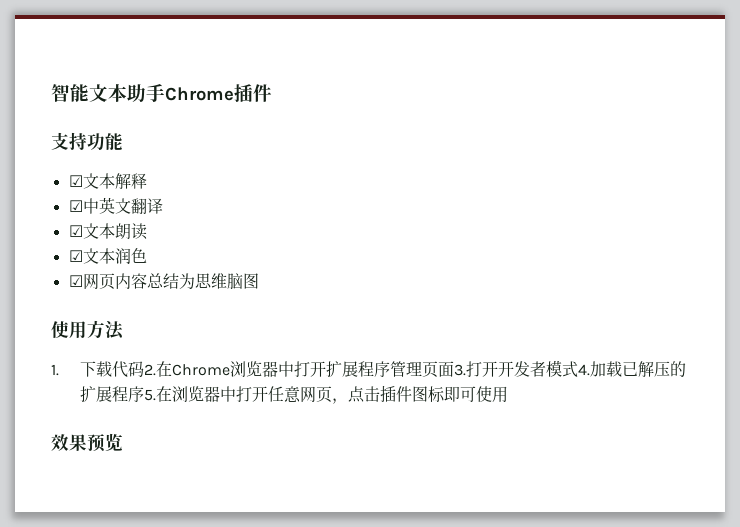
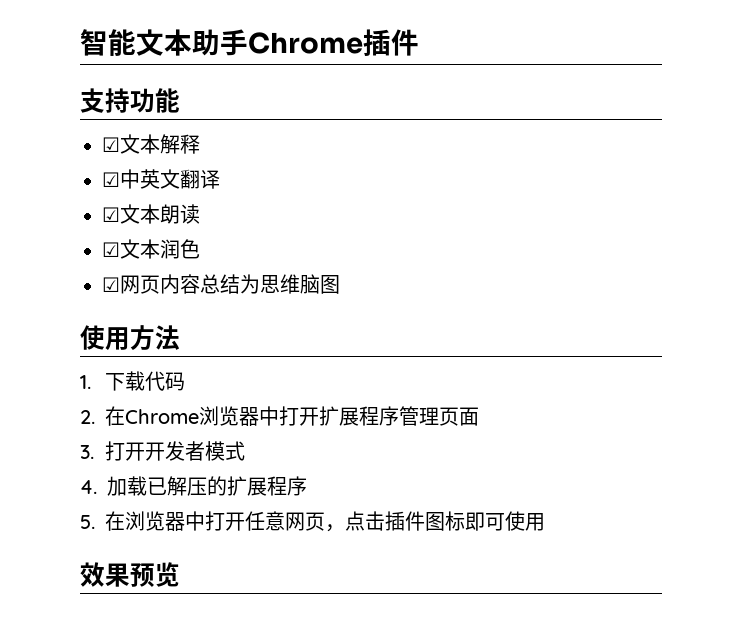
- 1.下载代码2.在Chrome浏览器中打开扩展程序管理页面3.打开开发者模式4.加载已解压的扩展程序5.在浏览器中打开任意网页，点击插件图标即可使用
+ 1.下载代码
+ 2.在Chrome浏览器中打开扩展程序管理页面
+ 3.打开开发者模式
+ 4.加载已解压的扩展程序
+ 5.在浏览器中打开任意网页，点击插件图标即可使用

